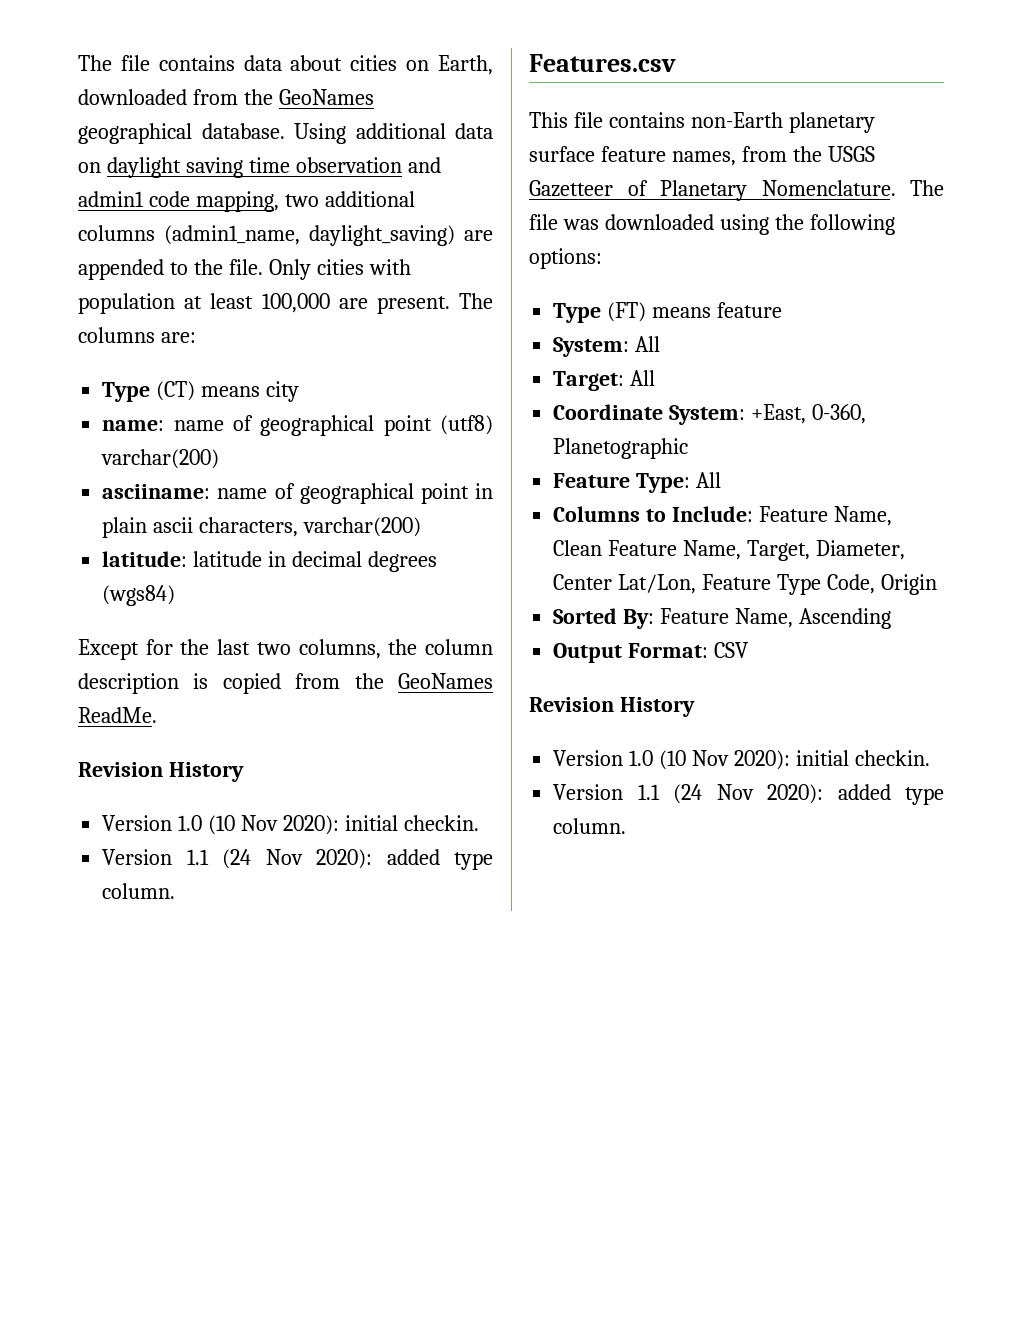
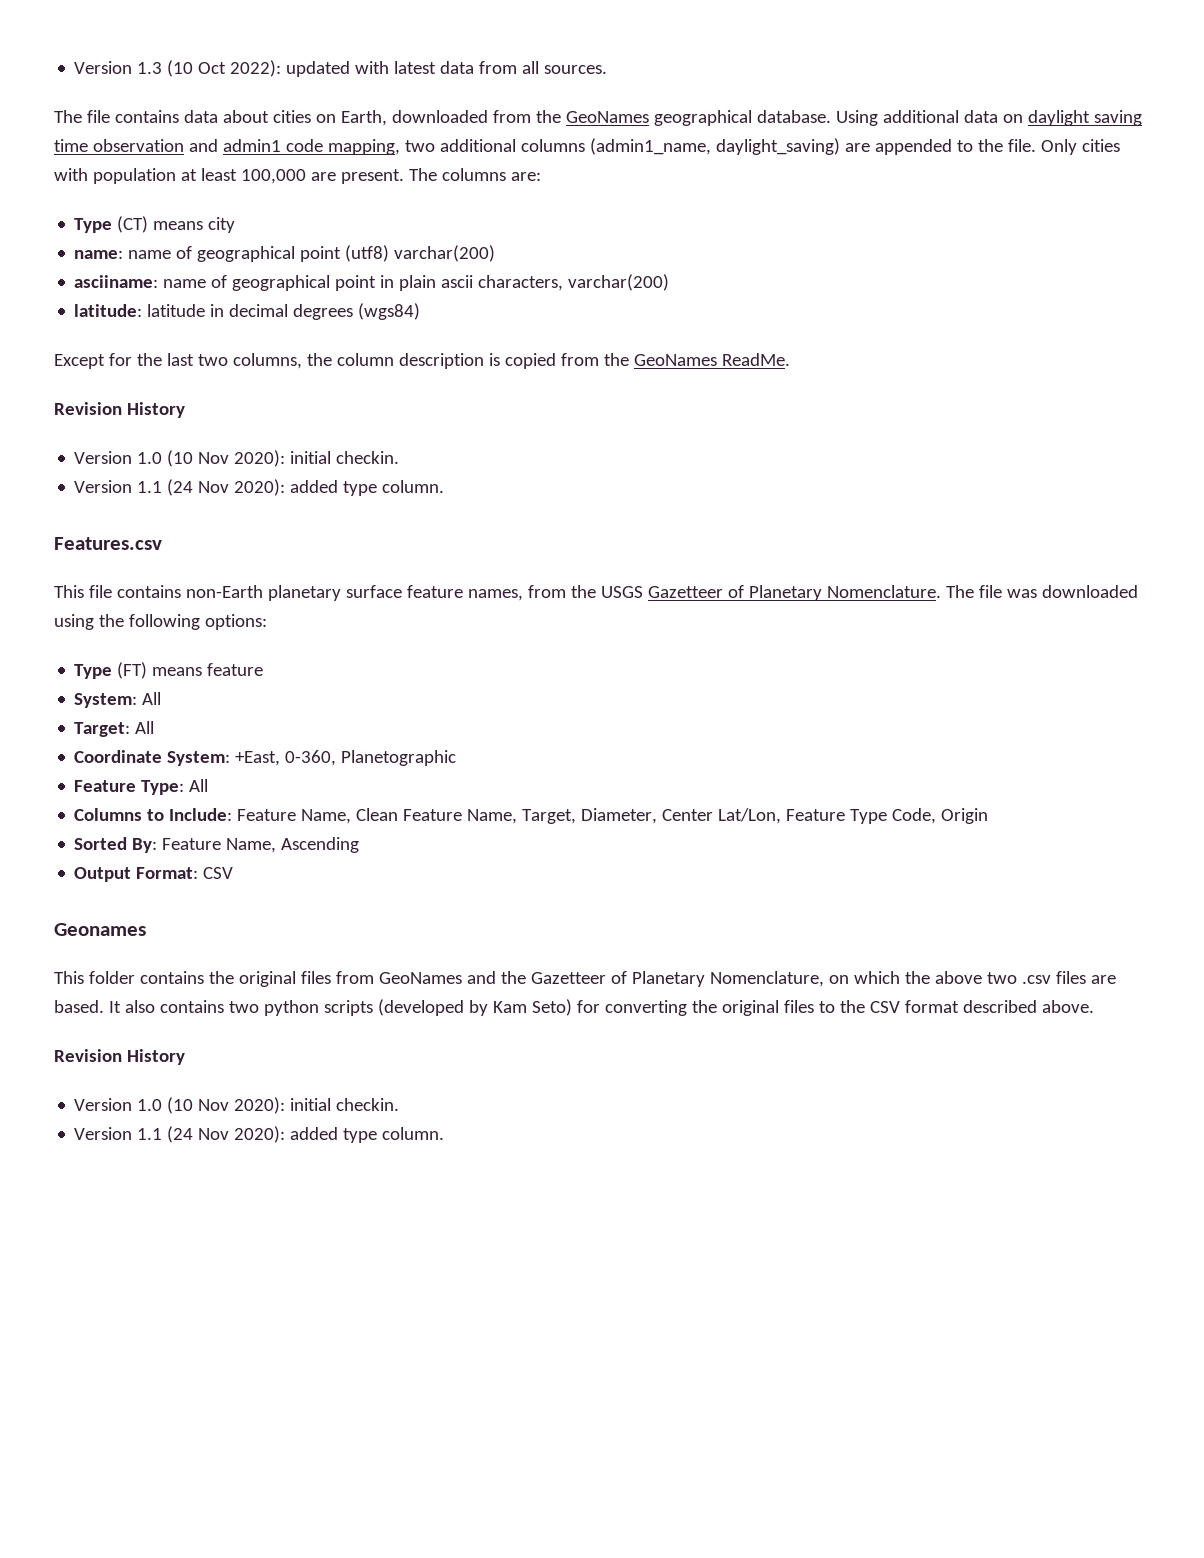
+ Version 1.3 (10 Oct 2022): updated with latest data from all sources.
+ Geonames
+ This folder contains the original files from GeoNames and the Gazetteer of Planetary Nomenclature, on which the above two .csv files are based. It also contains two python scripts (developed by Kam Seto) for converting the original files to the CSV format described above.

